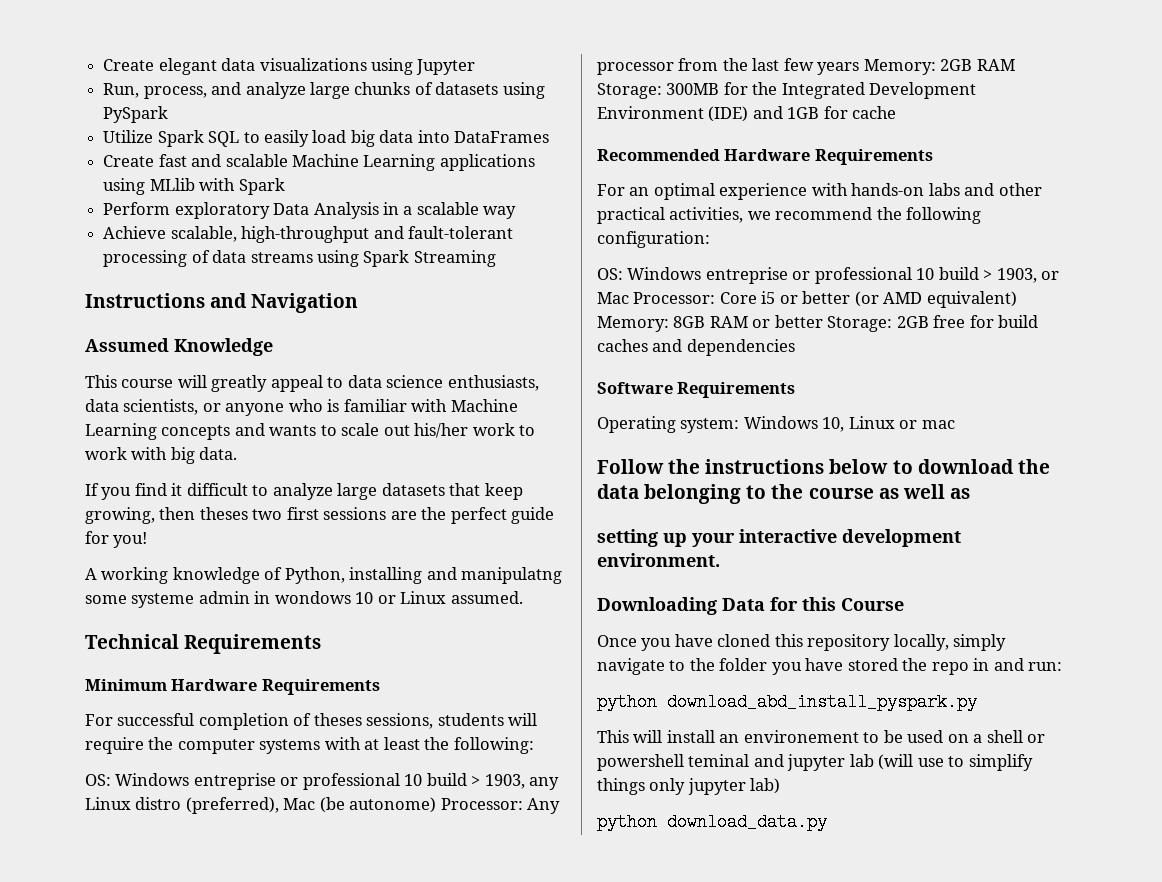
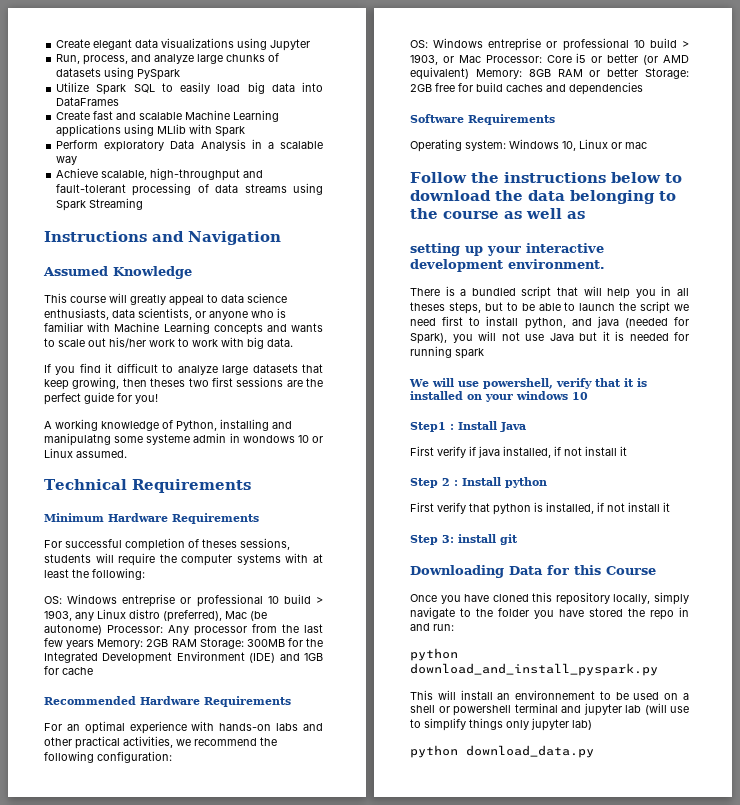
+ There is a bundled script that will help you in all theses steps, but to be able to launch the script we need first to install python, and java (needed for Spark), you will not use Java but it is needed for running spark
+ We will use powershell, verify that it is installed on your windows 10
+ Step1 : Install Java
+ First verify if java installed, if not install it
+ Step 2 : Install python
+ First verify that python is installed, if not install it
+ Step 3: install git
- python download_abd_install_pyspark.py
+ python download_and_install_pyspark.py
- This will install an environement to be used on a shell or powershell teminal and jupyter lab (will use to simplify things only jupyter lab)
+ This will install an environnement to be used on a shell or powershell terminal and jupyter lab (will use to simplify things only jupyter lab)

